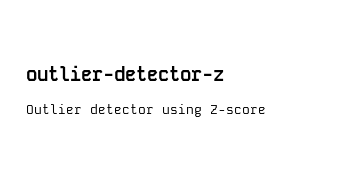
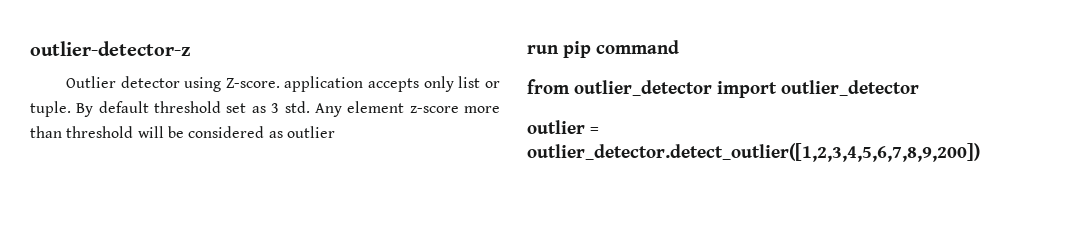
- Outlier detector using Z-score
+ Outlier detector using Z-score. application accepts only list or tuple. By default threshold set as 3 std. Any element z-score more than threshold will be considered as outlier
+ run pip command
+ from outlier_detector import outlier_detector
+ outlier = outlier_detector.detect_outlier([1,2,3,4,5,6,7,8,9,200])

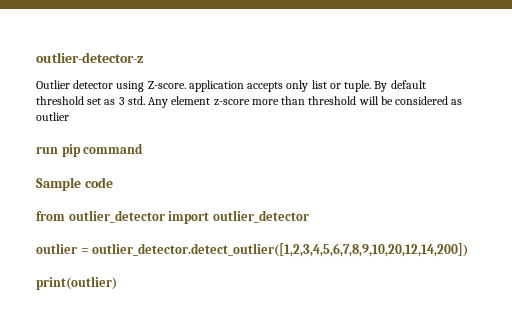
+ Sample code
- outlier = outlier_detector.detect_outlier([1,2,3,4,5,6,7,8,9,200])
+ outlier = outlier_detector.detect_outlier([1,2,3,4,5,6,7,8,9,10,20,12,14,200])
+ print(outlier)

